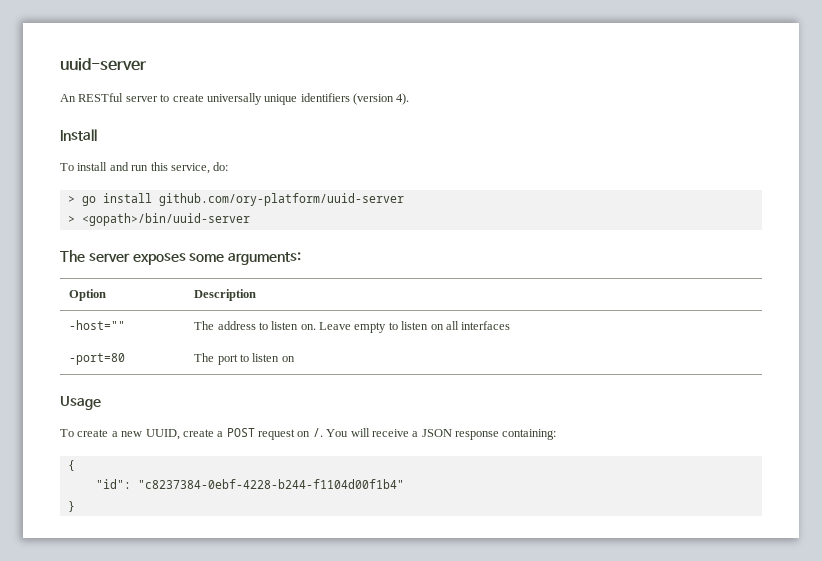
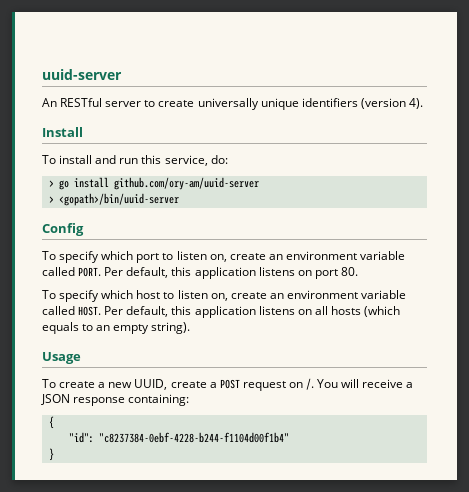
- > go install github.com/ory-platform/uuid-server
+ > go install github.com/ory-am/uuid-server
- The server exposes some arguments:
- Option | Description
- -host="" | The address to listen on. Leave empty to listen on all interfaces
- -port=80 | The port to listen on
+ Config
+ To specify which port to listen on, create an environment variable called PORT. Per default, this application listens on port 80.
+ To specify which host to listen on, create an environment variable called HOST. Per default, this application listens on all hosts (which equals to an empty string).

